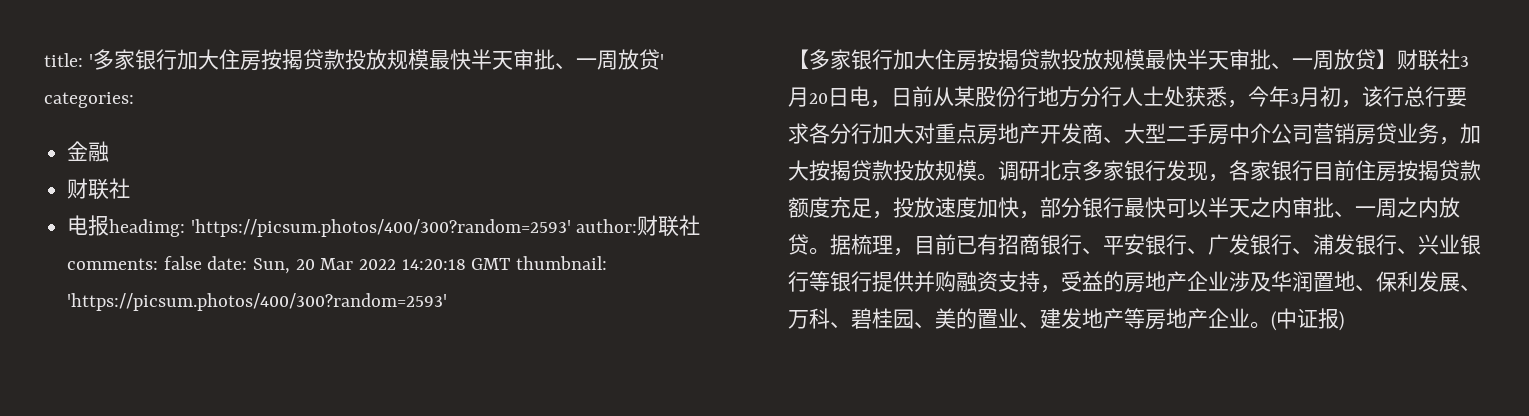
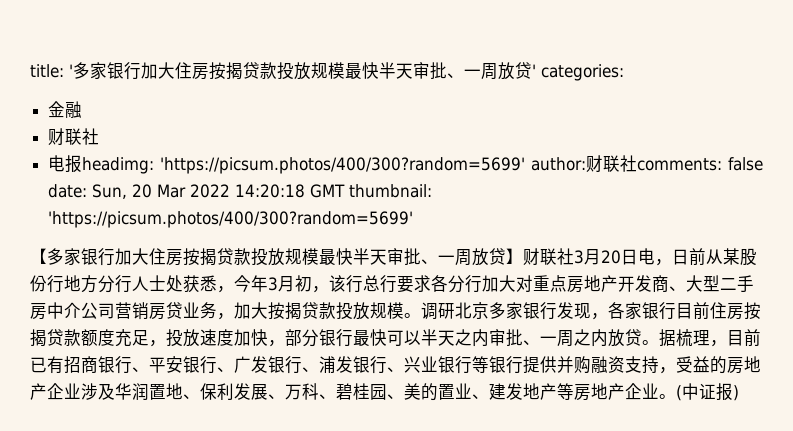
- 电报headimg: 'https://picsum.photos/400/300?random=2593' author:财联社comments: false date: Sun, 20 Mar 2022 14:20:18 GMT thumbnail: 'https://picsum.photos/400/300?random=2593'
+ 电报headimg: 'https://picsum.photos/400/300?random=5699' author:财联社comments: false date: Sun, 20 Mar 2022 14:20:18 GMT thumbnail: 'https://picsum.photos/400/300?random=5699'

